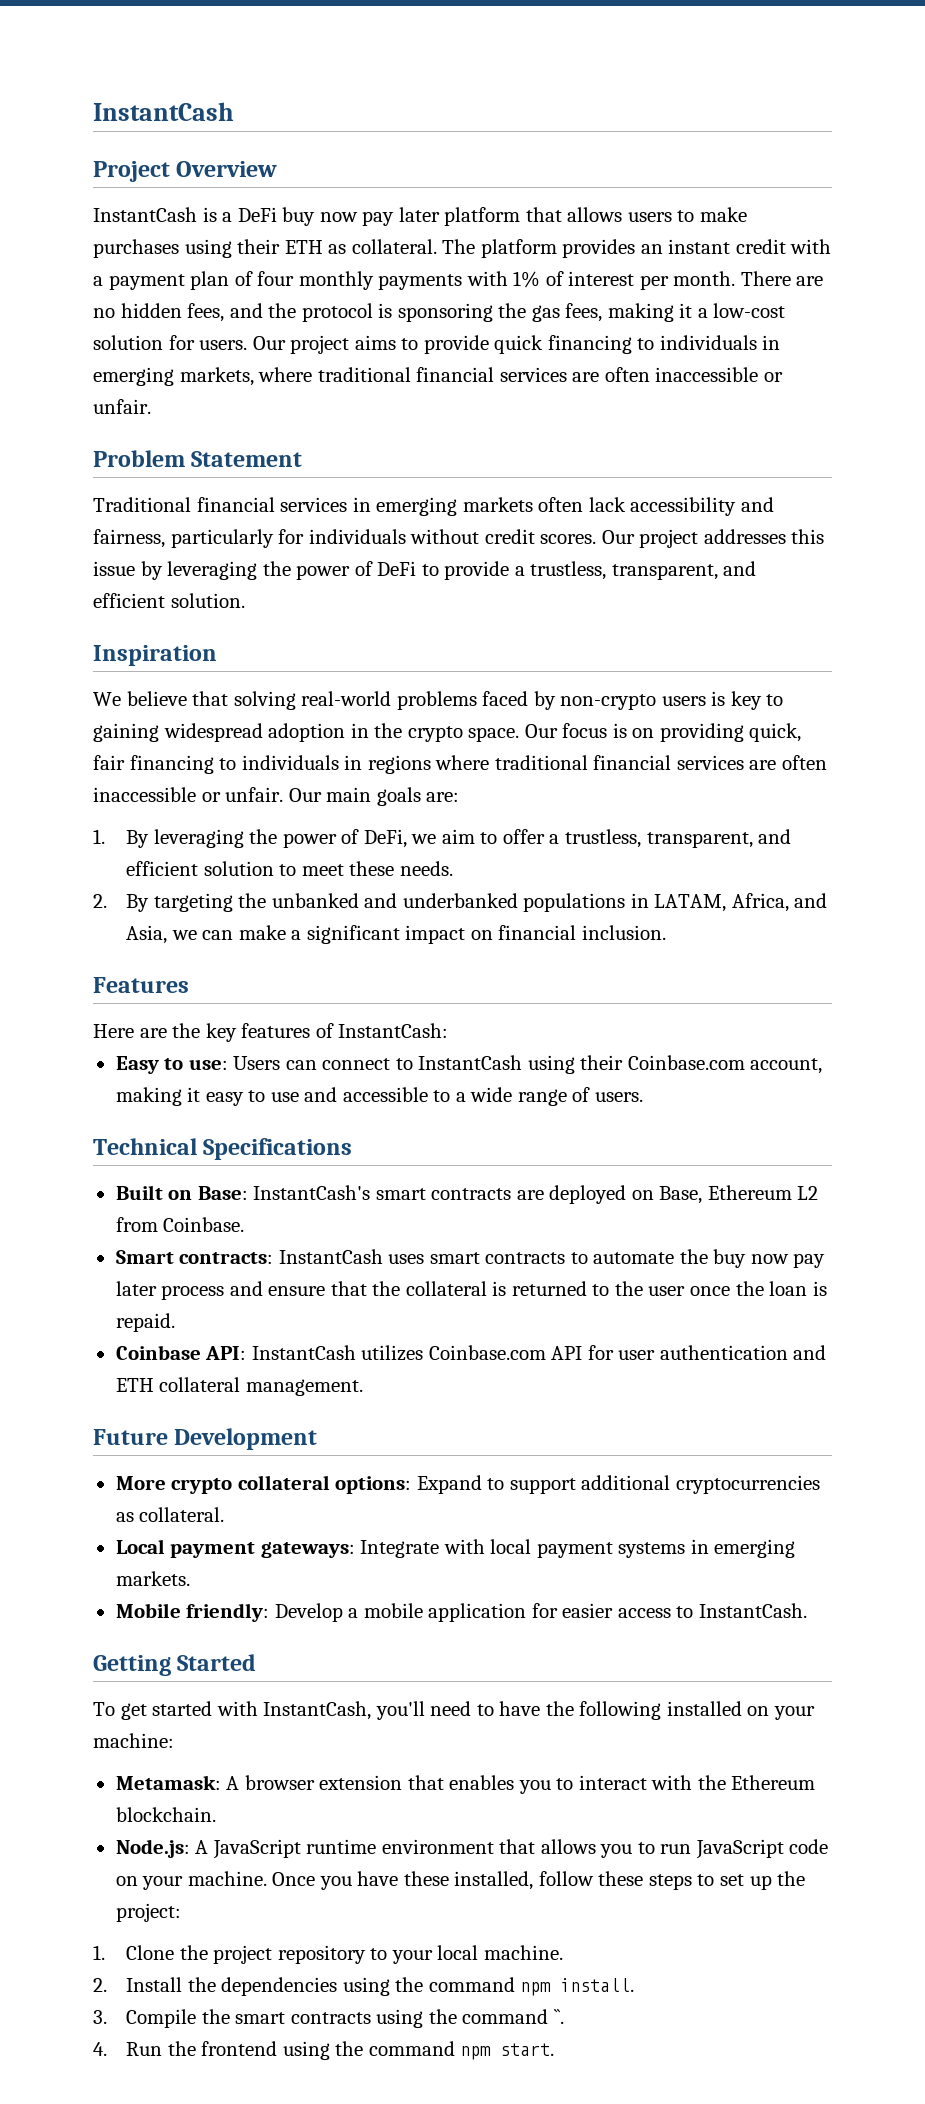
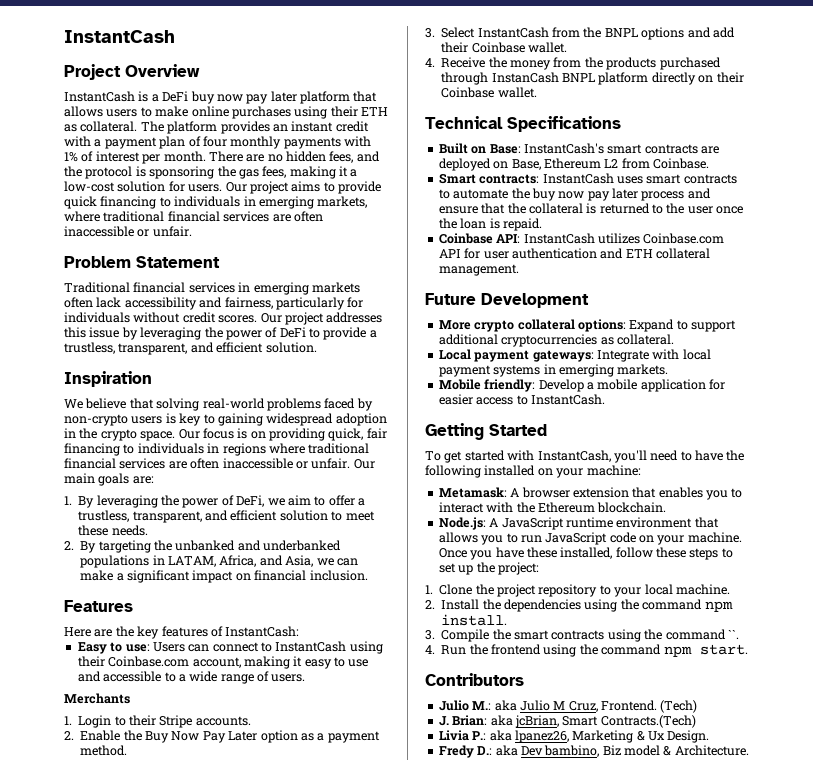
- InstantCash is a DeFi buy now pay later platform that allows users to make purchases using their ETH as collateral.
+ InstantCash is a DeFi buy now pay later platform that allows users to make online purchases using their ETH as collateral.
+ Merchants
+ 1. Login to their Stripe accounts.
+ 2. Enable the Buy Now Pay Later option as a payment method.
+ 3. Select InstantCash from the BNPL options and add their Coinbase wallet.
+ 4. Receive the money from the products purchased through InstanCash BNPL platform directly on their Coinbase wallet.
+ Contributors
+ Julio M.: aka Julio M Cruz, Frontend. (Tech)
+ J. Brian: aka jcBrian, Smart Contracts.(Tech)
+ Livia P.: aka lpanez26, Marketing & Ux Design.
+ Fredy D.: aka Dev bambino, Biz model & Architecture.

